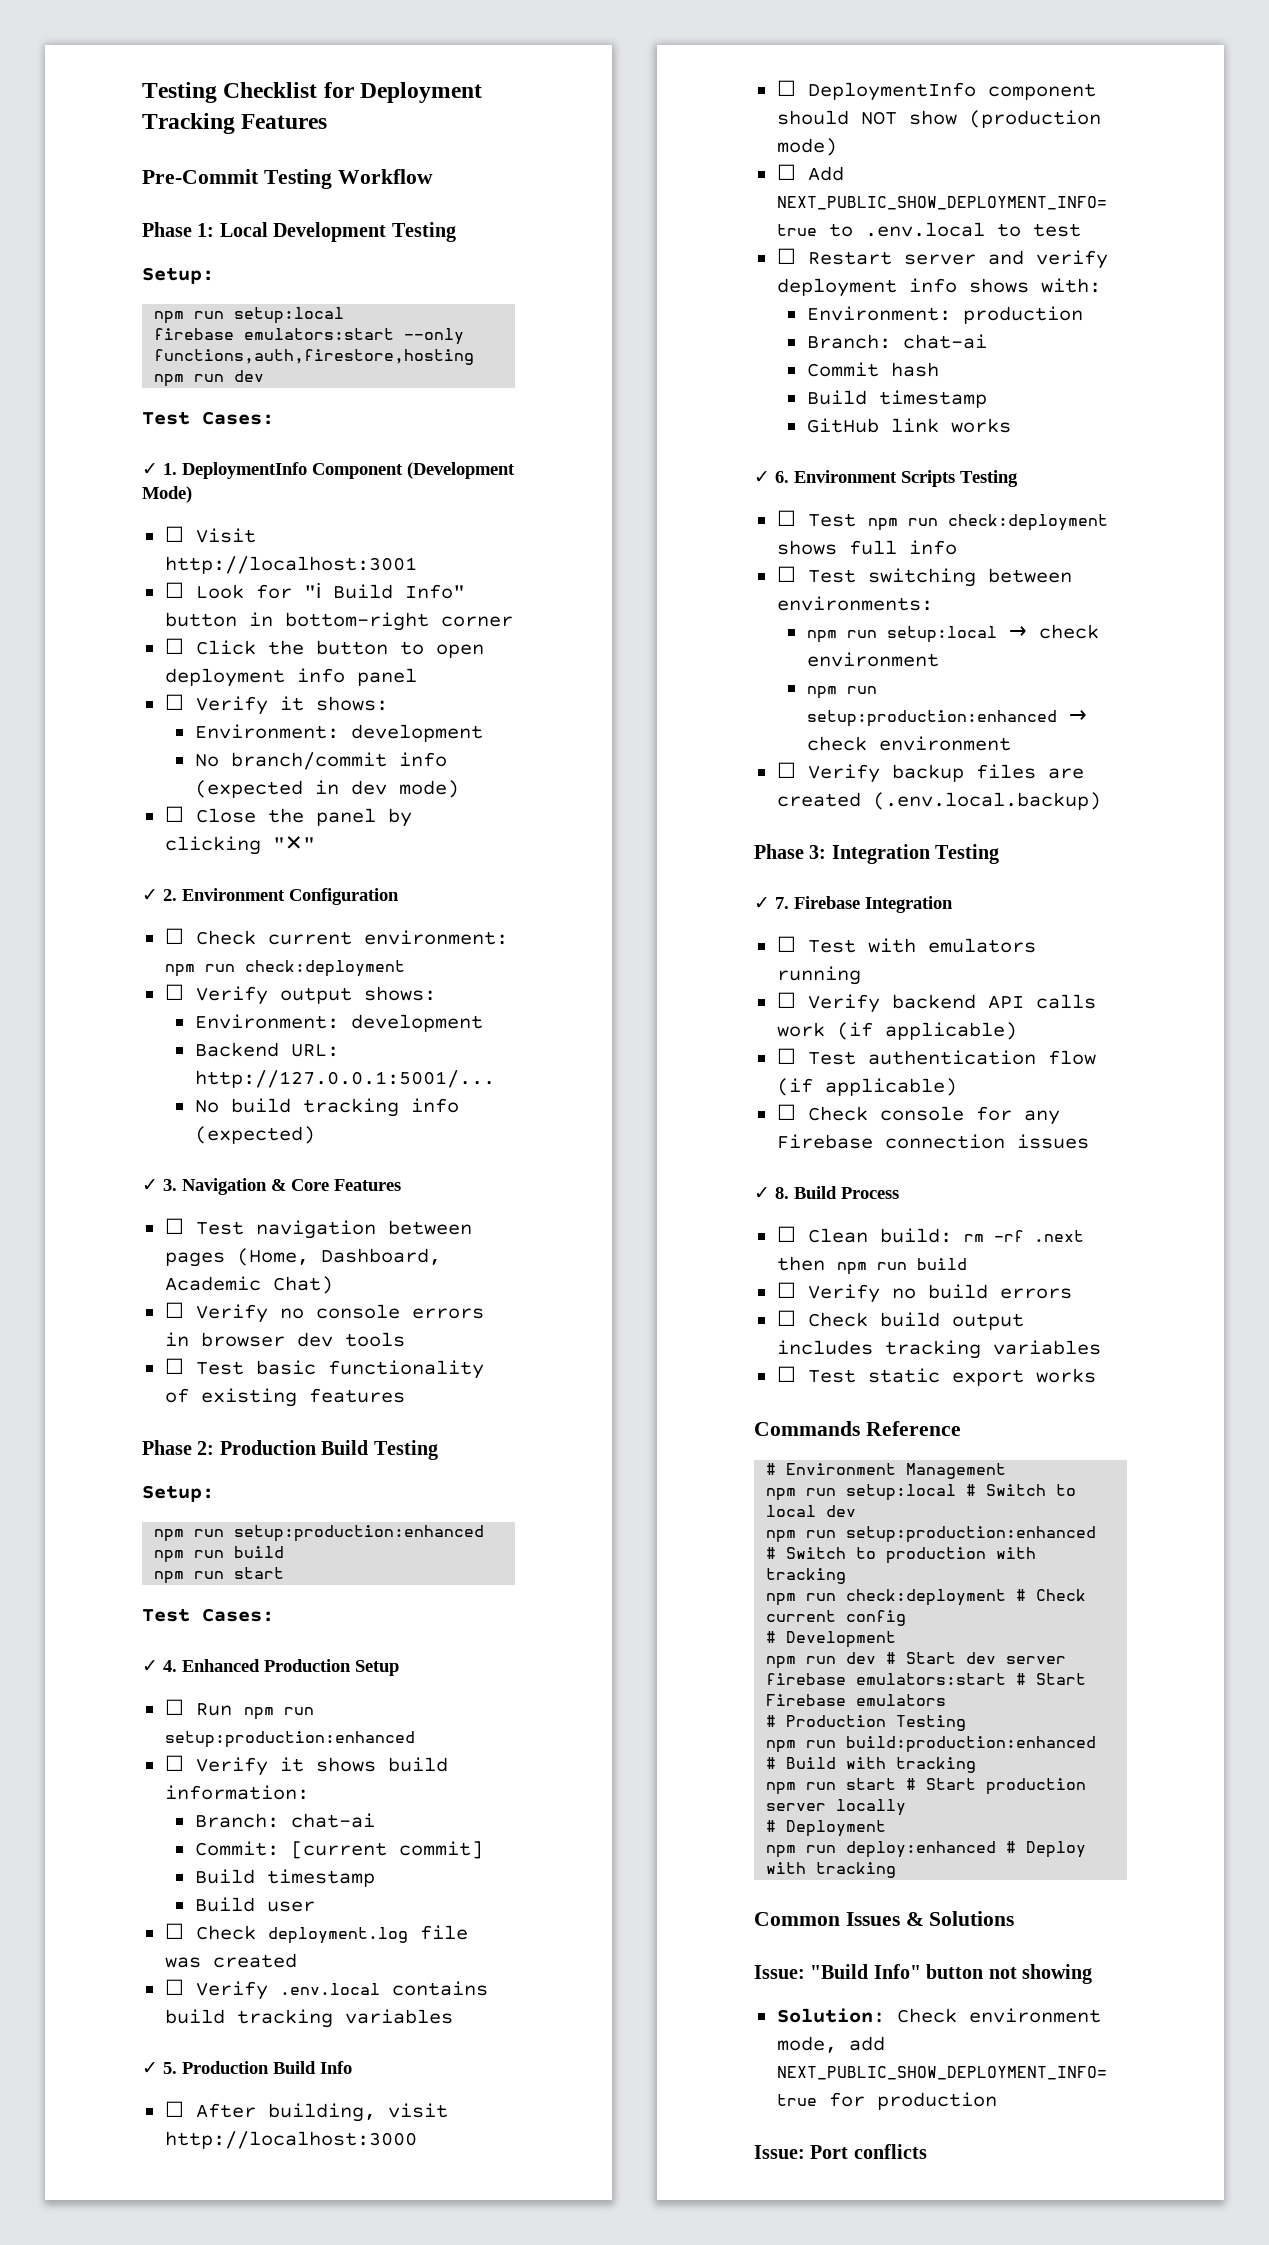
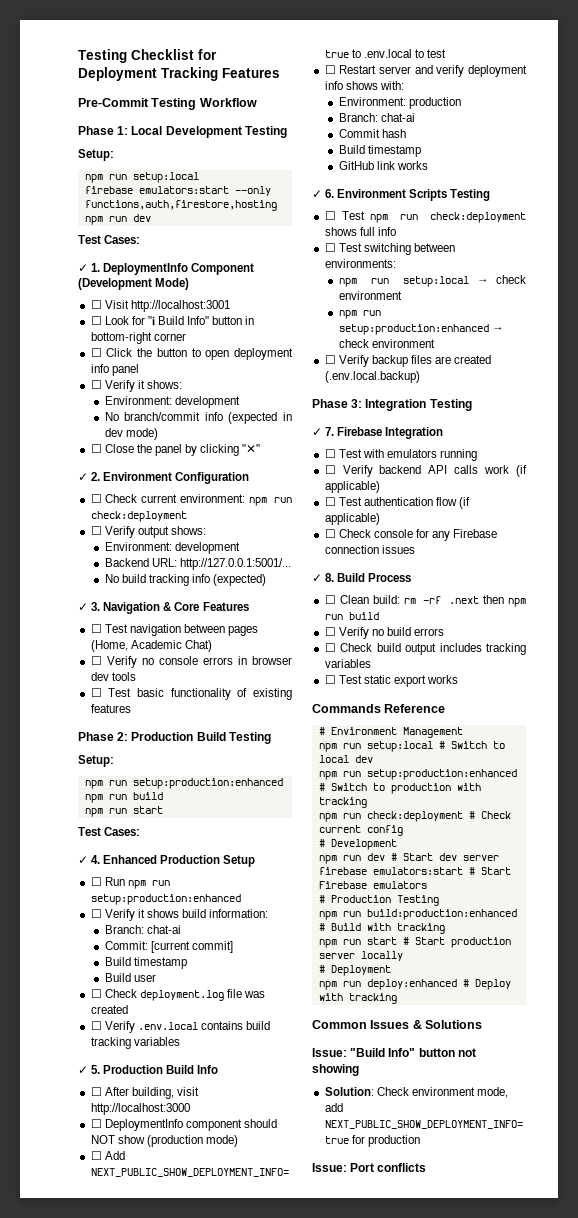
- ☐ Test navigation between pages (Home, Dashboard, Academic Chat)
+ ☐ Test navigation between pages (Home, Academic Chat)

